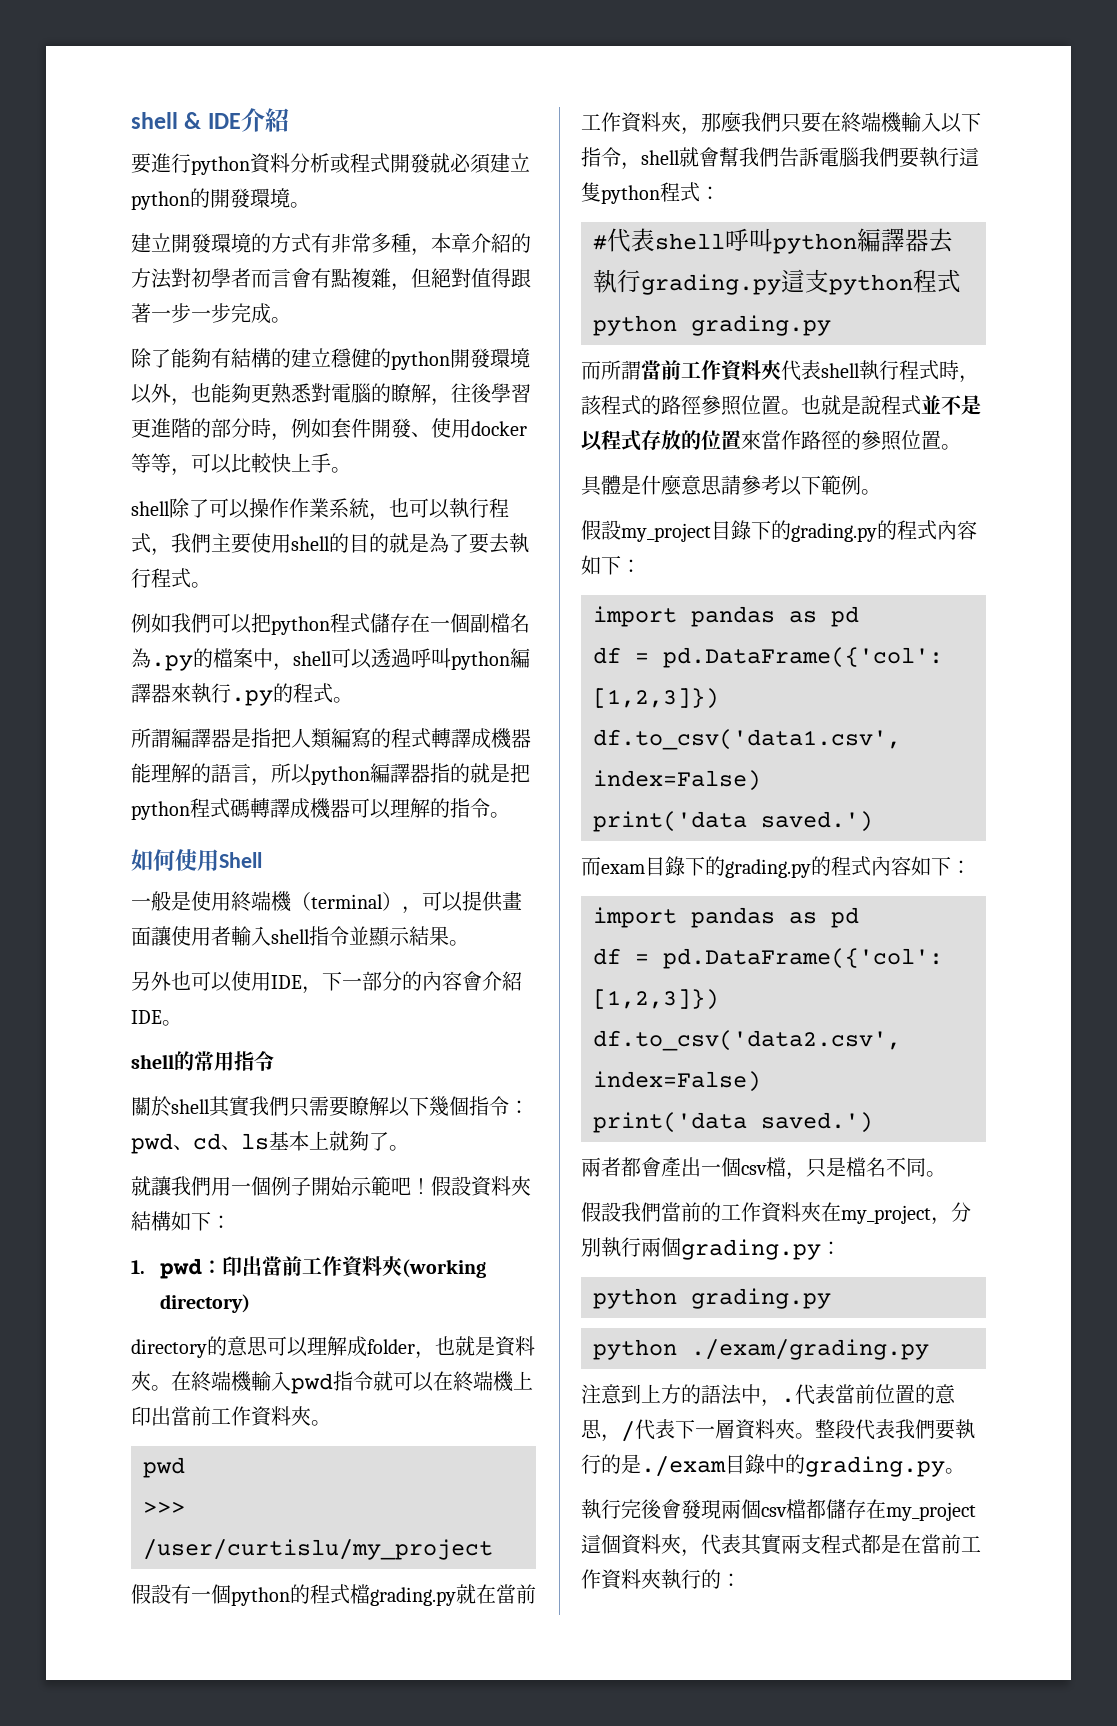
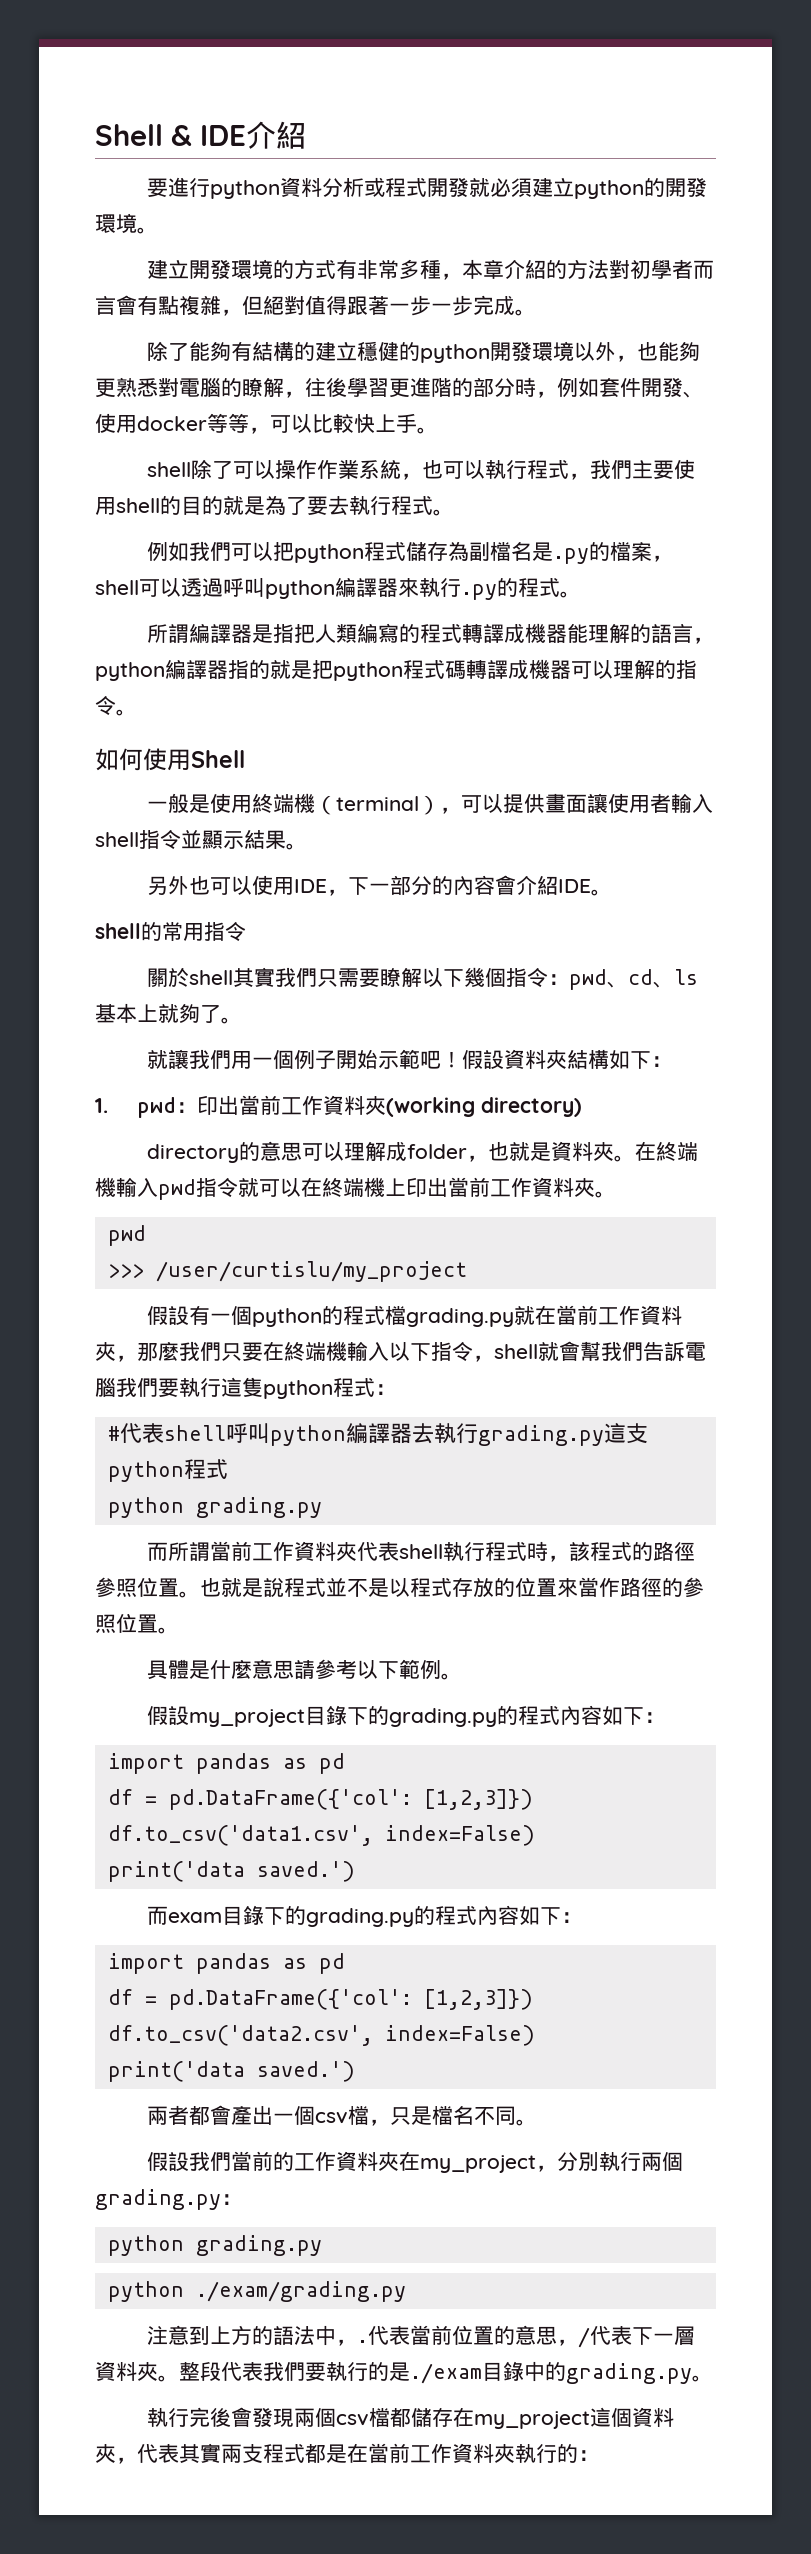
- shell & IDE介紹
+ Shell & IDE介紹
- 例如我們可以把python程式儲存在一個副檔名為.py的檔案中，shell可以透過呼叫python編譯器來執行.py的程式。
+ 例如我們可以把python程式儲存為副檔名是.py的檔案，shell可以透過呼叫python編譯器來執行.py的程式。
- 所謂編譯器是指把人類編寫的程式轉譯成機器能理解的語言，所以python編譯器指的就是把python程式碼轉譯成機器可以理解的指令。
+ 所謂編譯器是指把人類編寫的程式轉譯成機器能理解的語言，python編譯器指的就是把python程式碼轉譯成機器可以理解的指令。

